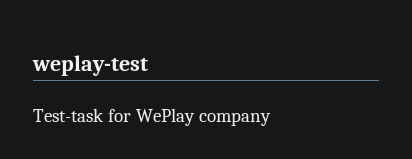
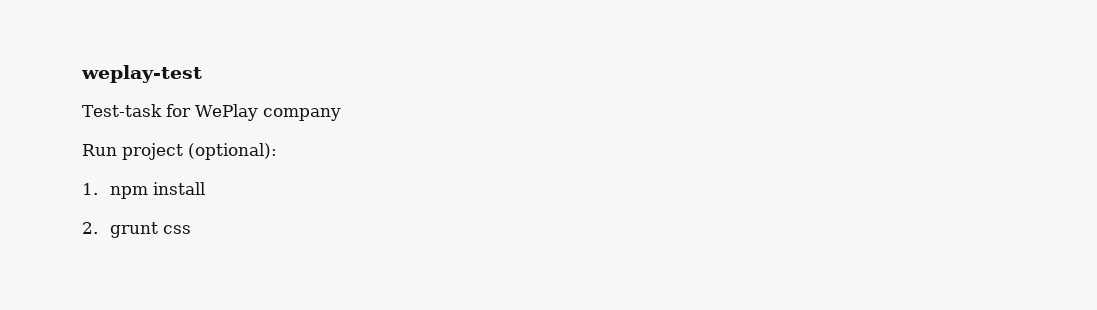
+ Run project (optional):
+ 1. npm install
+ 2. grunt css

